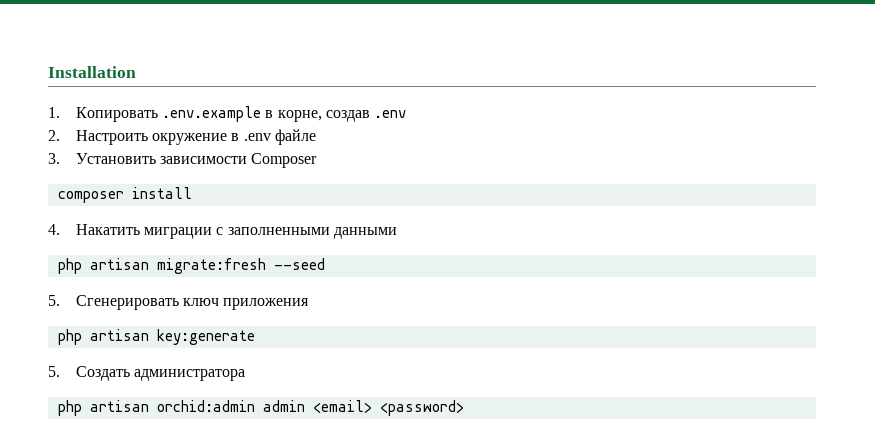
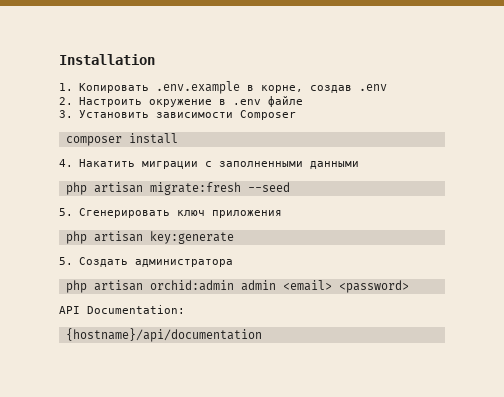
+ API Documentation:
+ {hostname}/api/documentation

